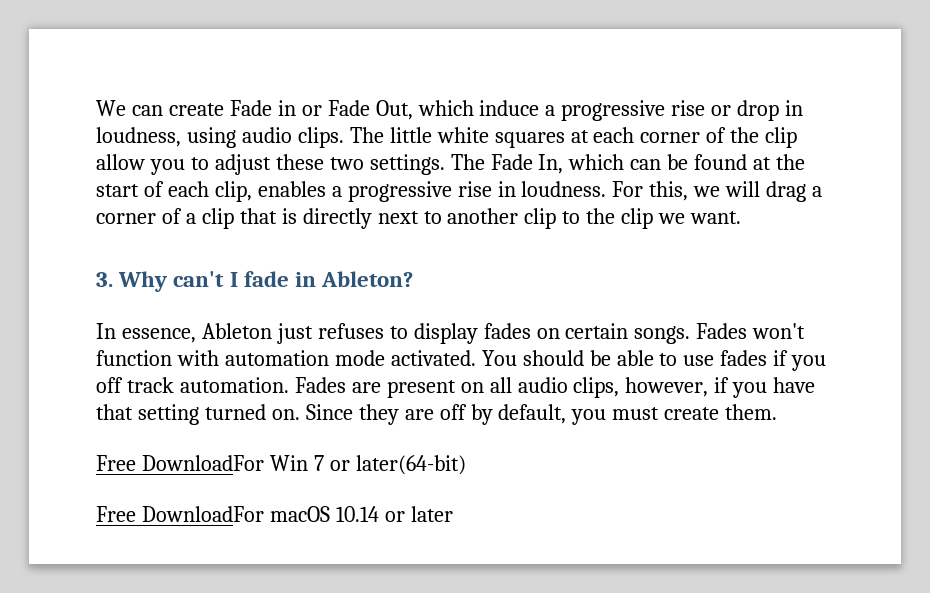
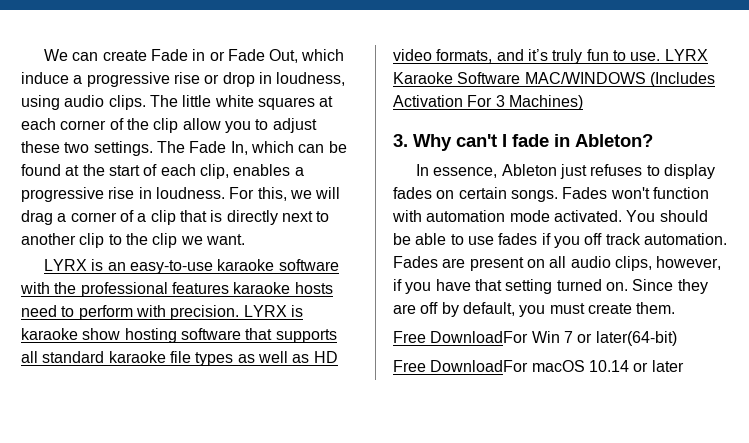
+ LYRX is an easy-to-use karaoke software with the professional features karaoke hosts need to perform with precision. LYRX is karaoke show hosting software that supports all standard karaoke file types as well as HD video formats, and it’s truly fun to use. LYRX Karaoke Software MAC/WINDOWS (Includes Activation For 3 Machines)

